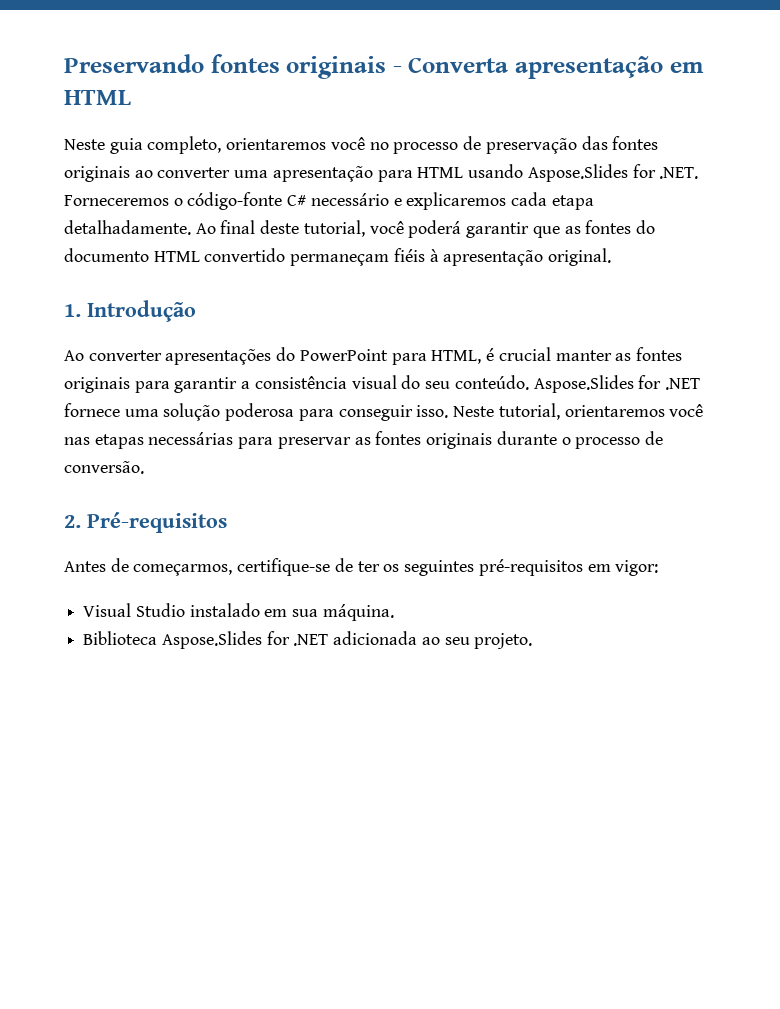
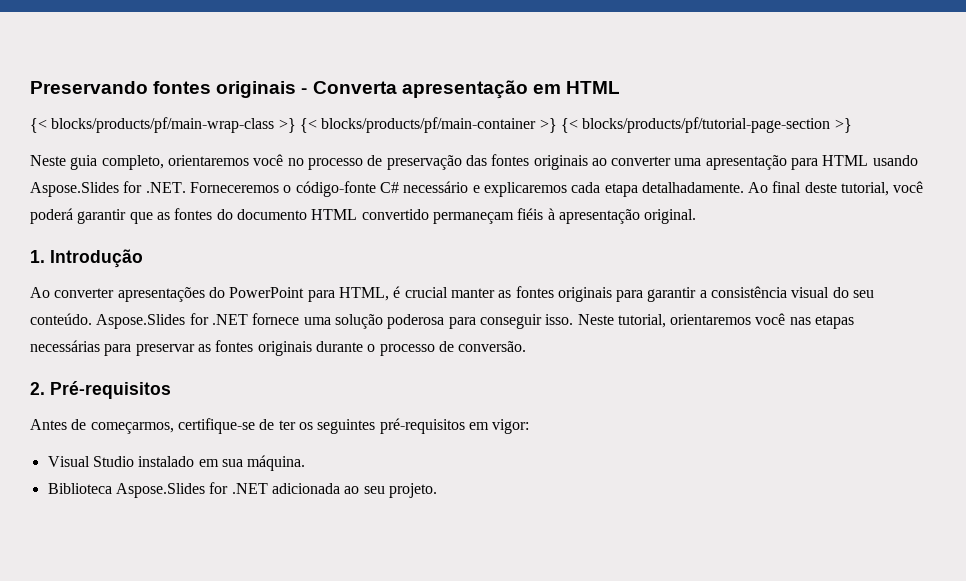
+ {< blocks/products/pf/main-wrap-class >} {< blocks/products/pf/main-container >} {< blocks/products/pf/tutorial-page-section >}

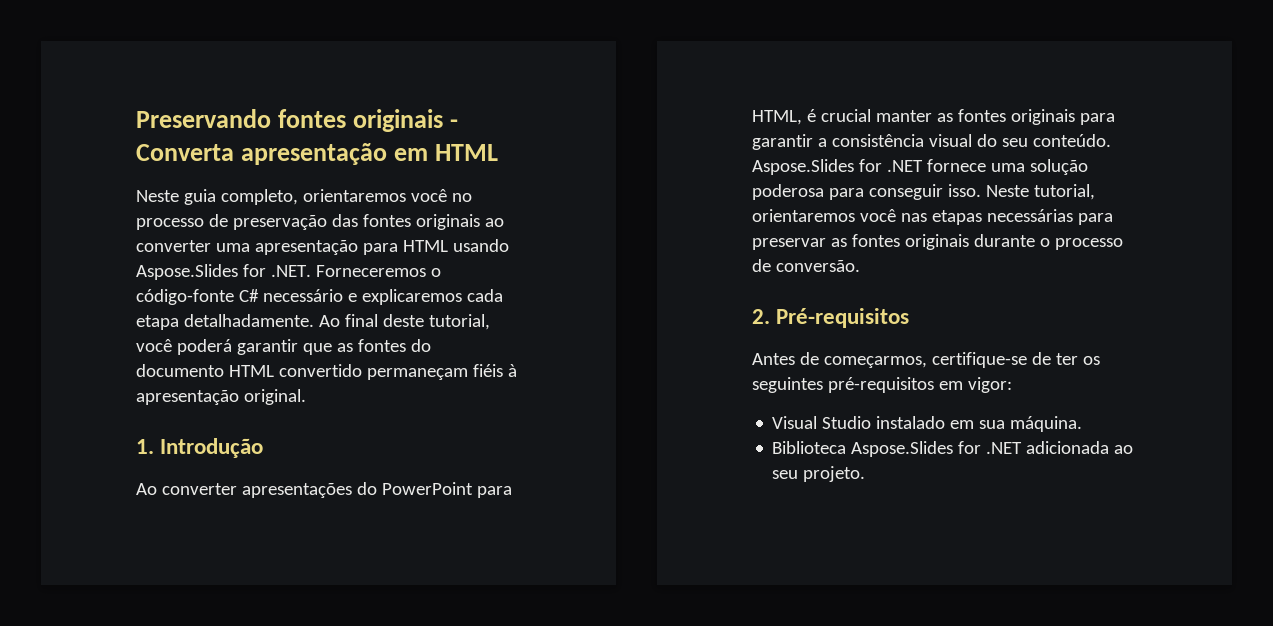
- {< blocks/products/pf/main-wrap-class >} {< blocks/products/pf/main-container >} {< blocks/products/pf/tutorial-page-section >}

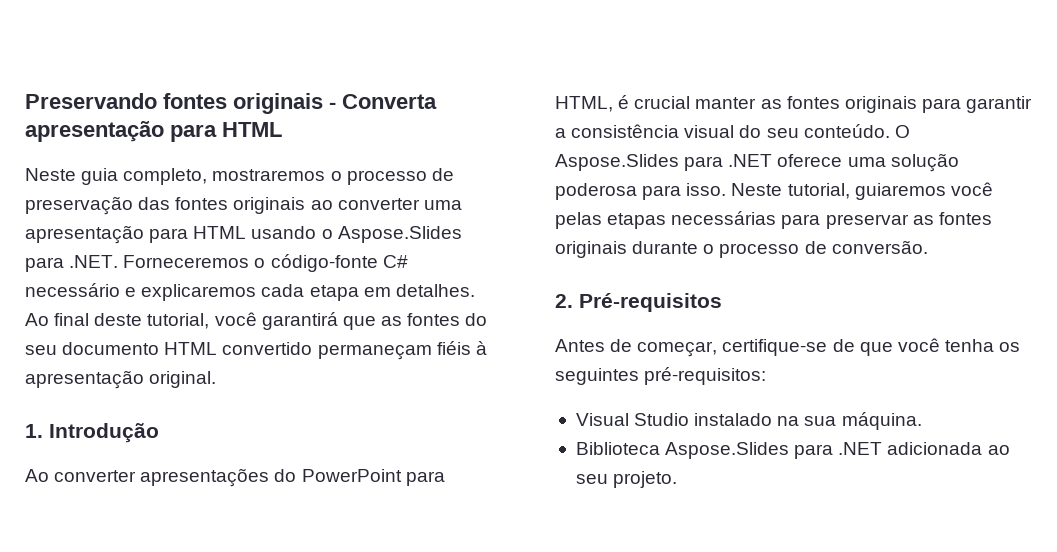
- Preservando fontes originais - Converta apresentação em HTML
+ Preservando fontes originais - Converta apresentação para HTML
- Neste guia completo, orientaremos você no processo de preservação das fontes originais ao converter uma apresentação para HTML usando Aspose.Slides for .NET. Forneceremos o código-fonte C# necessário e explicaremos cada etapa detalhadamente.
+ Neste guia completo, mostraremos o processo de preservação das fontes originais ao converter uma apresentação para HTML usando o Aspose.Slides para .NET. Forneceremos o código-fonte C# necessário e explicaremos cada etapa em detalhes.
- Ao final deste tutorial, você poderá garantir que as fontes do documento HTML convertido permaneçam fiéis à apresentação original.
+ Ao final deste tutorial, você garantirá que as fontes do seu documento HTML convertido permaneçam fiéis à apresentação original.
- Aspose.Slides for .NET fornece uma solução poderosa para conseguir isso.
+ O Aspose.Slides para .NET oferece uma solução poderosa para isso.
- Neste tutorial, orientaremos você nas etapas necessárias para preservar as fontes originais durante o processo de conversão.
+ Neste tutorial, guiaremos você pelas etapas necessárias para preservar as fontes originais durante o processo de conversão.
- Antes de começarmos, certifique-se de ter os seguintes pré-requisitos em vigor:
+ Antes de começar, certifique-se de que você tenha os seguintes pré-requisitos:
- Visual Studio instalado em sua máquina.
+ Visual Studio instalado na sua máquina.
- Biblioteca Aspose.Slides for .NET adicionada ao seu projeto.
+ Biblioteca Aspose.Slides para .NET adicionada ao seu projeto.

